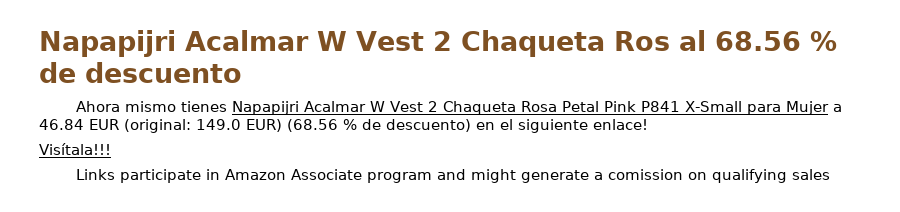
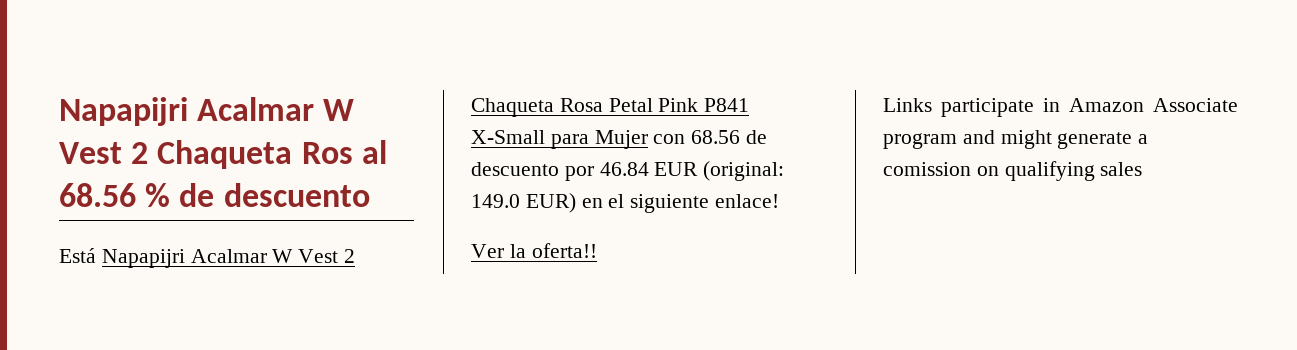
- Ahora mismo tienes Napapijri Acalmar W Vest 2 Chaqueta Rosa Petal Pink P841 X-Small para Mujer a 46.84 EUR (original: 149.0 EUR) (68.56 % de descuento) en el siguiente enlace!
+ Está Napapijri Acalmar W Vest 2 Chaqueta Rosa Petal Pink P841 X-Small para Mujer con 68.56 de descuento por 46.84 EUR (original: 149.0 EUR) en el siguiente enlace!
- Visítala!!!
+ Ver la oferta!!

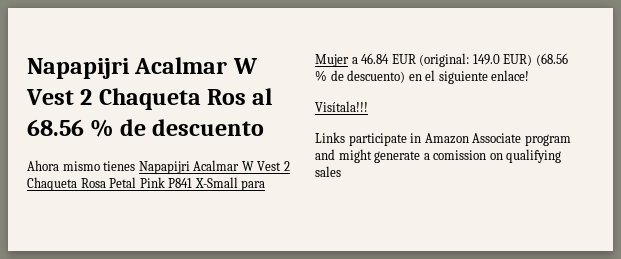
- Está Napapijri Acalmar W Vest 2 Chaqueta Rosa Petal Pink P841 X-Small para Mujer con 68.56 de descuento por 46.84 EUR (original: 149.0 EUR) en el siguiente enlace!
+ Ahora mismo tienes Napapijri Acalmar W Vest 2 Chaqueta Rosa Petal Pink P841 X-Small para Mujer a 46.84 EUR (original: 149.0 EUR) (68.56 % de descuento) en el siguiente enlace!
- Ver la oferta!!
+ Visítala!!!

